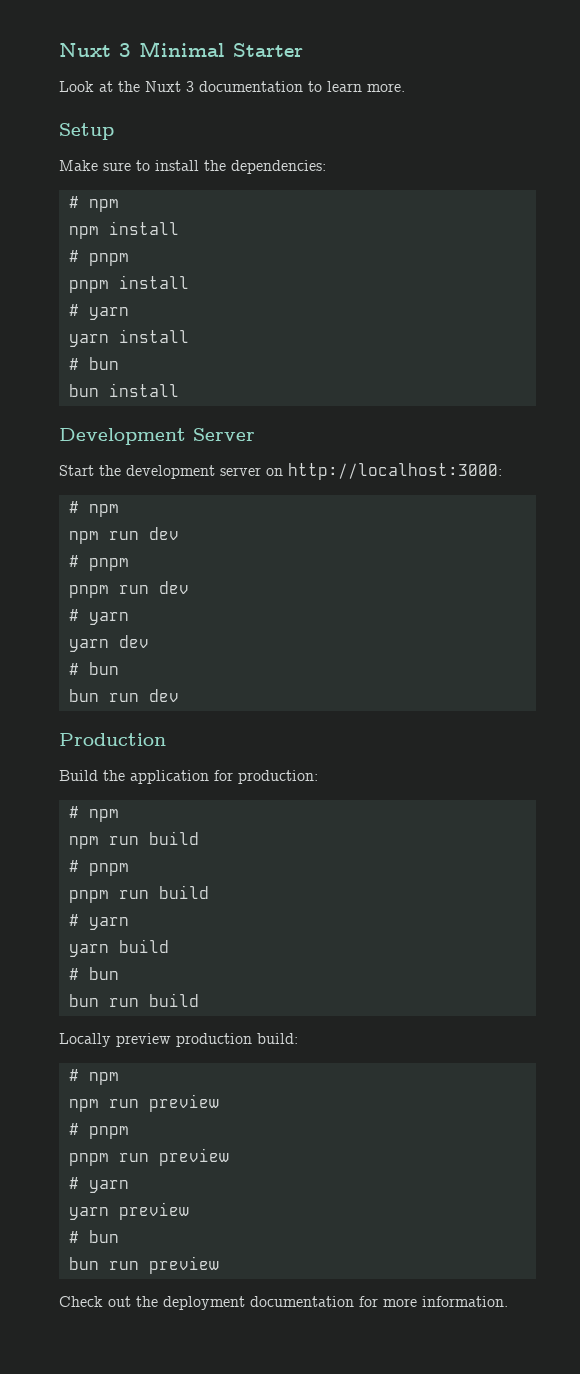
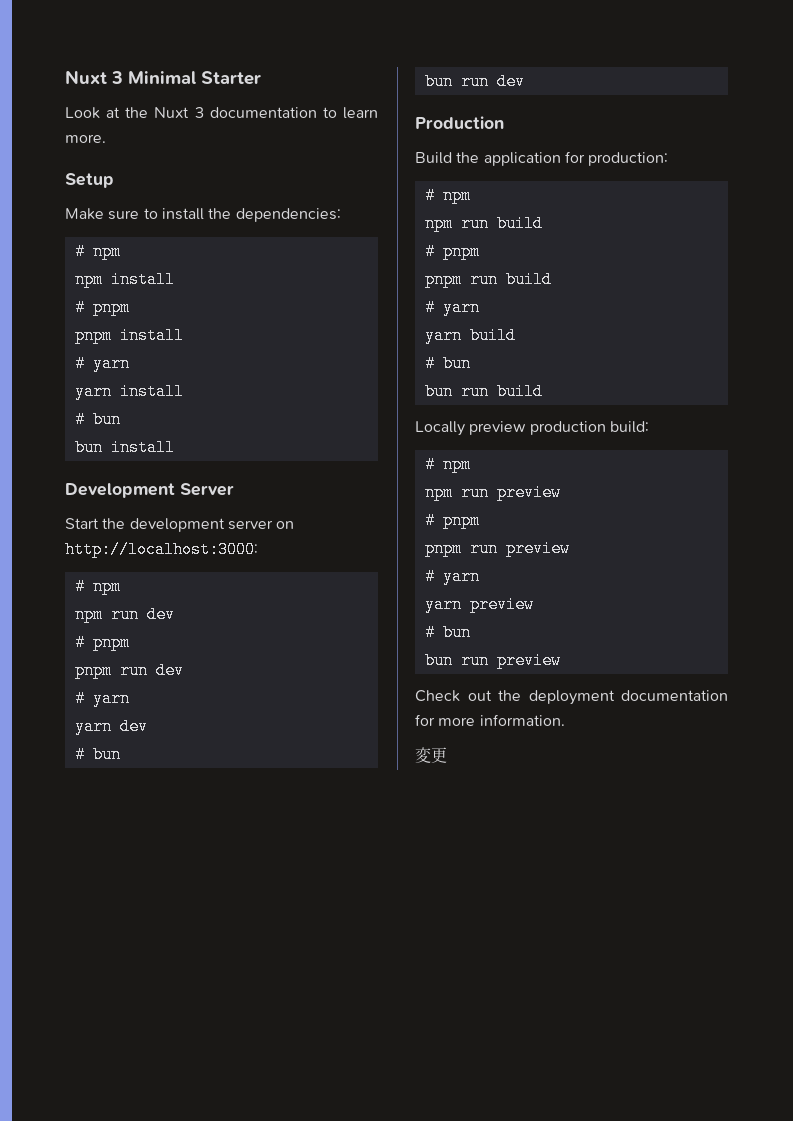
+ 変更

